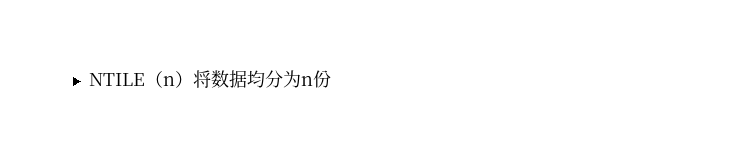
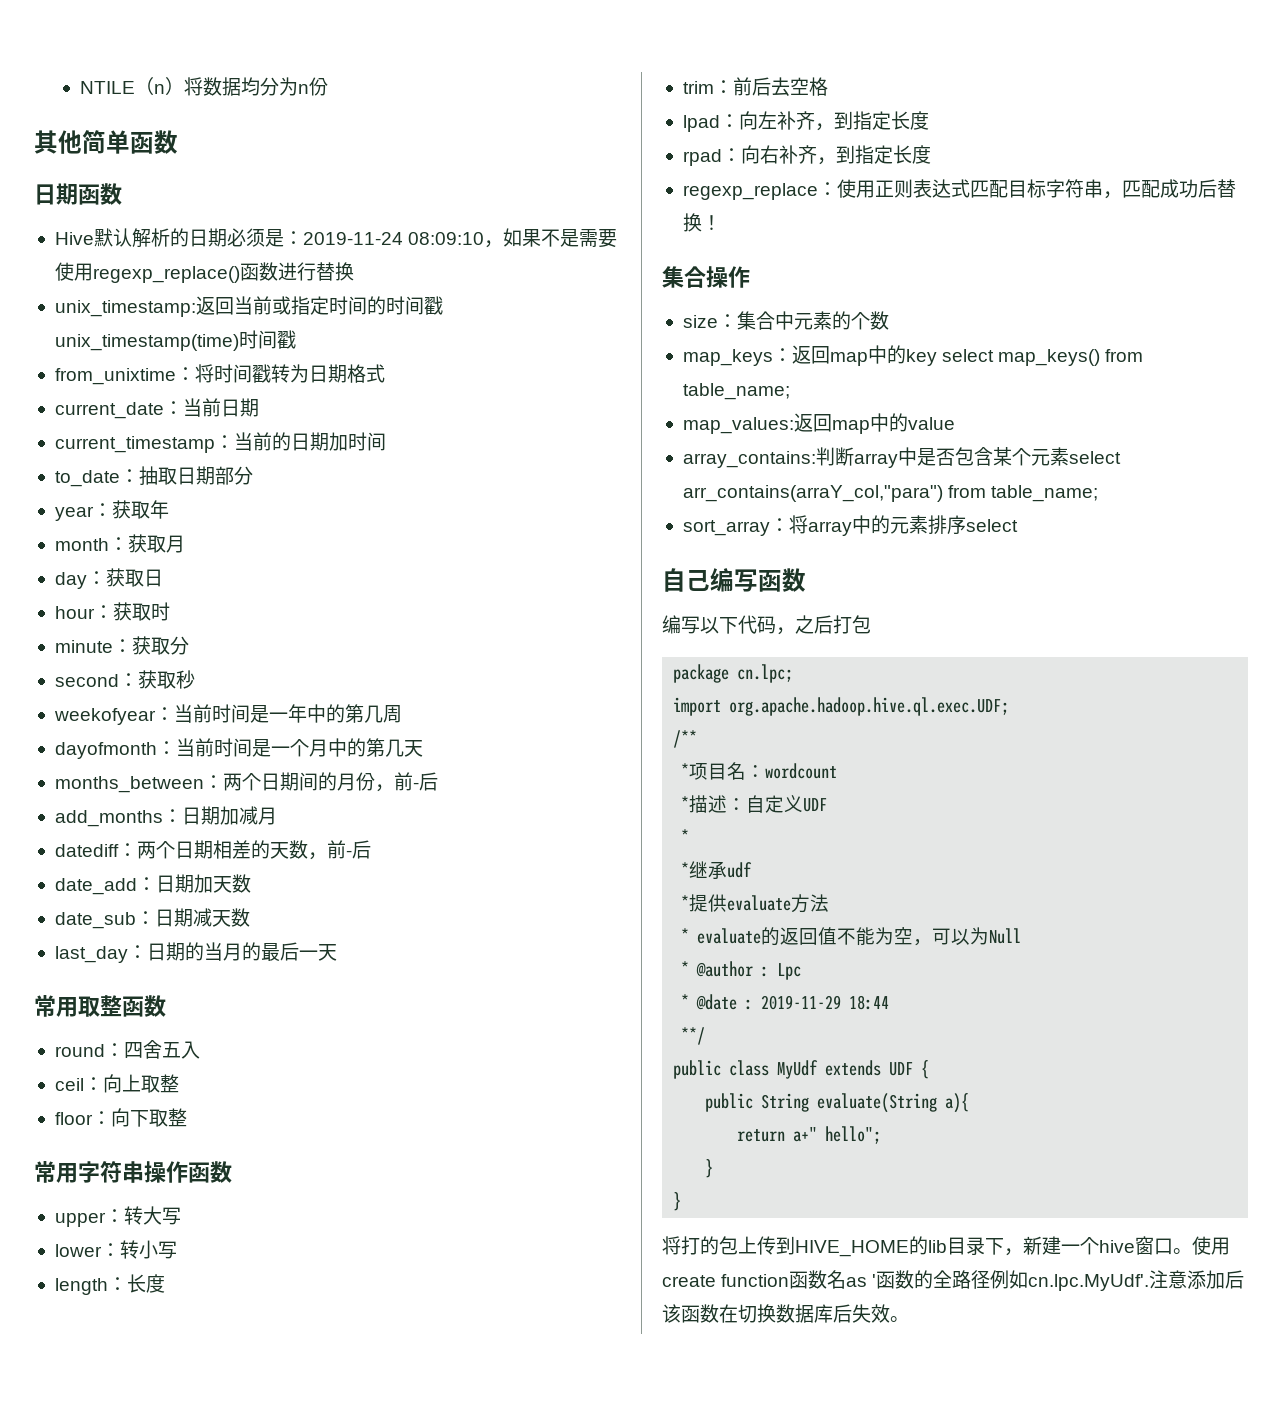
+ 其他简单函数
+ 日期函数
+ Hive默认解析的日期必须是：2019-11-24 08:09:10，如果不是需要使用regexp_replace()函数进行替换
+ unix_timestamp:返回当前或指定时间的时间戳unix_timestamp(time)时间戳
+ from_unixtime：将时间戳转为日期格式
+ current_date：当前日期
+ current_timestamp：当前的日期加时间
+ to_date：抽取日期部分
+ year：获取年
+ month：获取月
+ day：获取日
+ hour：获取时
+ minute：获取分
+ second：获取秒
+ weekofyear：当前时间是一年中的第几周
+ dayofmonth：当前时间是一个月中的第几天
+ months_between：两个日期间的月份，前-后
+ add_months：日期加减月
+ datediff：两个日期相差的天数，前-后
+ date_add：日期加天数
+ date_sub：日期减天数
+ last_day：日期的当月的最后一天
+ 常用取整函数
+ round：四舍五入
+ ceil：向上取整
+ floor：向下取整
+ 常用字符串操作函数
+ upper：转大写
+ lower：转小写
+ length：长度
+ trim：前后去空格
+ lpad：向左补齐，到指定长度
+ rpad：向右补齐，到指定长度
+ regexp_replace：使用正则表达式匹配目标字符串，匹配成功后替换！
+ 集合操作
+ size：集合中元素的个数
+ map_keys：返回map中的key select map_keys() from table_name;
+ map_values:返回map中的value
+ array_contains:判断array中是否包含某个元素select arr_contains(arraY_col,"para") from table_name;
+ sort_array：将array中的元素排序select
+ 自己编写函数
+ 编写以下代码，之后打包
+ package cn.lpc;
+ import org.apache.hadoop.hive.ql.exec.UDF;
+ /**
+ *项目名：wordcount
+ *描述：自定义UDF
+ *
+ *继承udf
+ *提供evaluate方法
+ * evaluate的返回值不能为空，可以为Null
+ * @author : Lpc
+ * @date : 2019-11-29 18:44
+ **/
+ public class MyUdf extends UDF {
+ public String evaluate(String a){
+ return a+" hello";
+ }
+ }
+ 将打的包上传到HIVE_HOME的lib目录下，新建一个hive窗口。使用create function函数名as '函数的全路径例如cn.lpc.MyUdf'.注意添加后该函数在切换数据库后失效。

